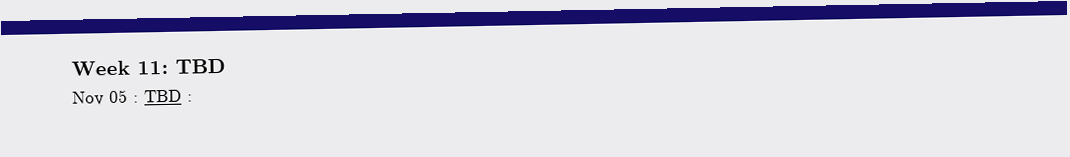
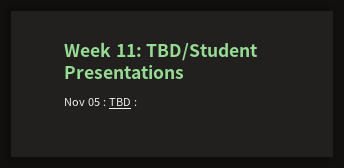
- Week 11: TBD
+ Week 11: TBD/Student Presentations

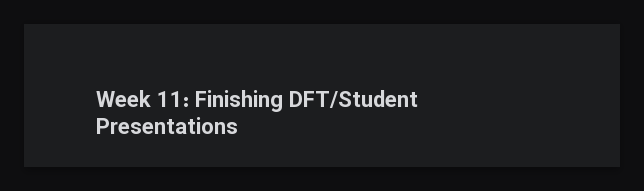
- Week 11: TBD/Student Presentations
+ Week 11: Finishing DFT/Student Presentations
- Nov 05 : TBD :

